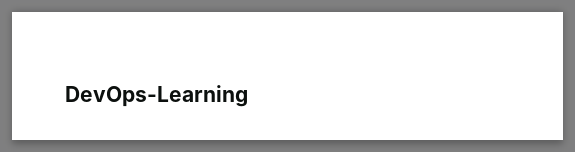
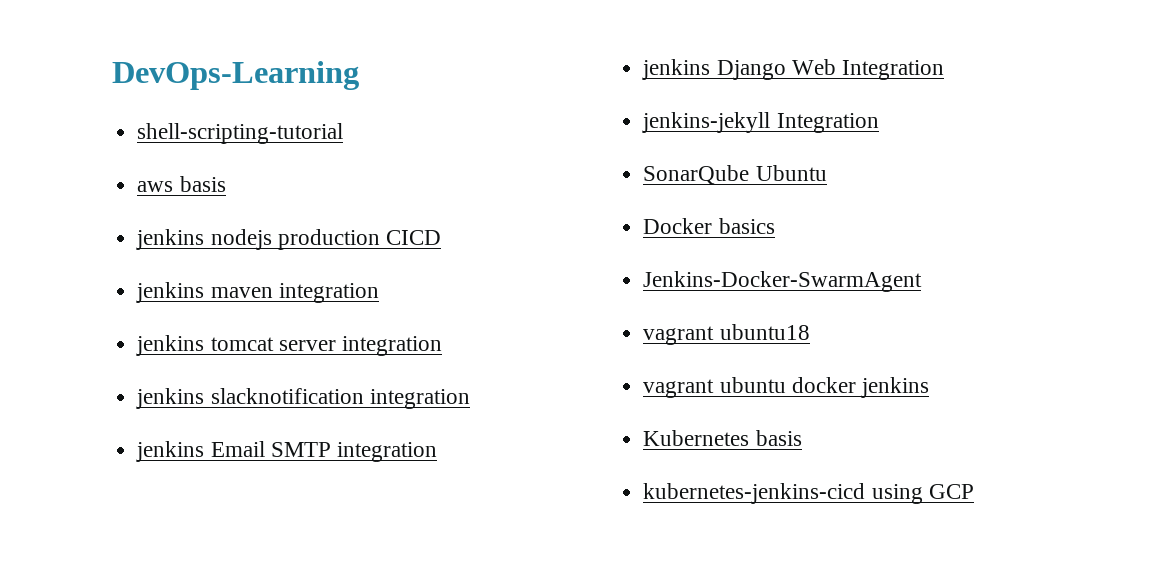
+ shell-scripting-tutorial
+ aws basis
+ jenkins nodejs production CICD
+ jenkins maven integration
+ jenkins tomcat server integration
+ jenkins slacknotification integration
+ jenkins Email SMTP integration
+ jenkins Django Web Integration
+ jenkins-jekyll Integration
+ SonarQube Ubuntu
+ Docker basics
+ Jenkins-Docker-SwarmAgent
+ vagrant ubuntu18
+ vagrant ubuntu docker jenkins
+ Kubernetes basis
+ kubernetes-jenkins-cicd using GCP

